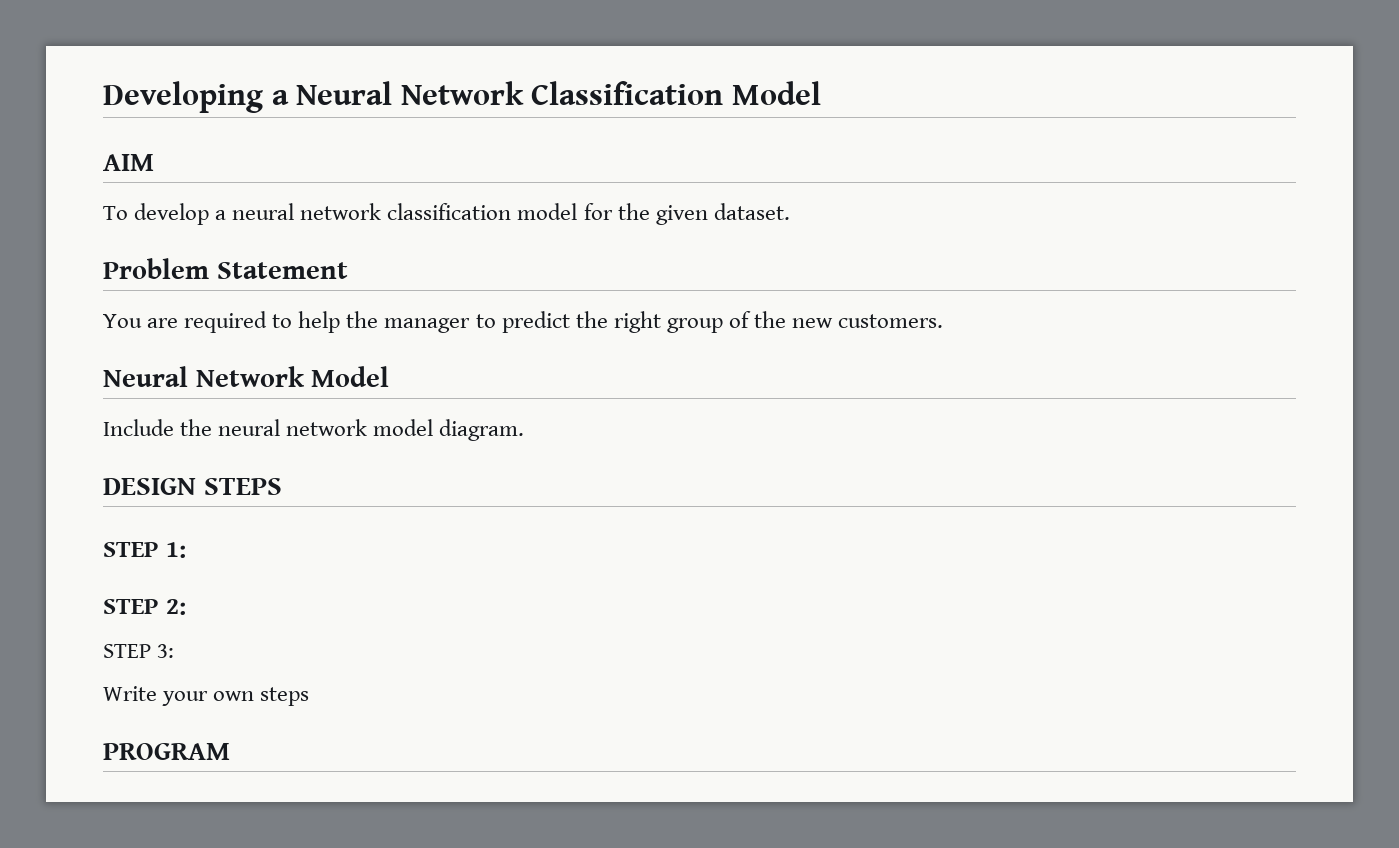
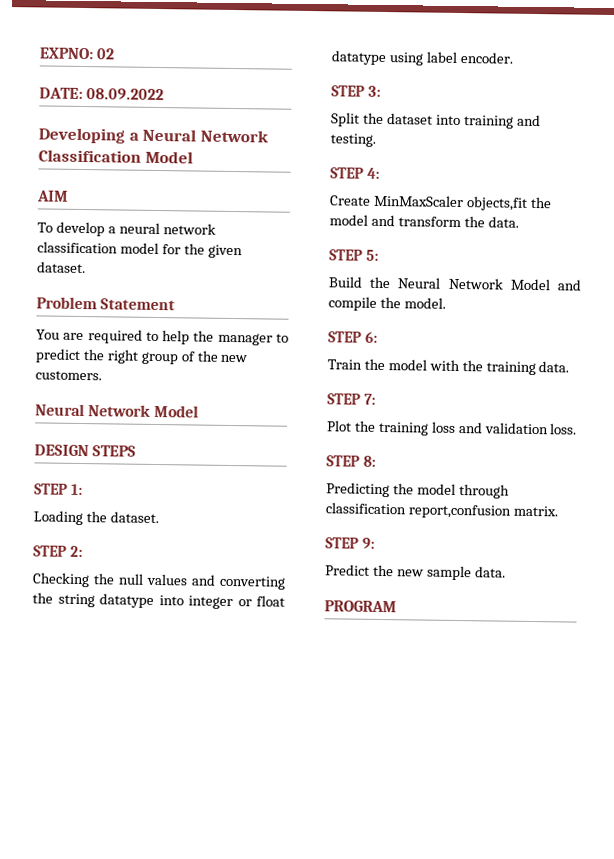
+ EXPNO: 02
+ DATE: 08.09.2022
- Include the neural network model diagram.
+ Loading the dataset.
+ Checking the null values and converting the string datatype into integer or float datatype using label encoder.
  STEP 3:
- Write your own steps
+ Split the dataset into training and testing.
+ STEP 4:
+ Create MinMaxScaler objects,fit the model and transform the data.
+ STEP 5:
+ Build the Neural Network Model and compile the model.
+ STEP 6:
+ Train the model with the training data.
+ STEP 7:
+ Plot the training loss and validation loss.
+ STEP 8:
+ Predicting the model through classification report,confusion matrix.
+ STEP 9:
+ Predict the new sample data.

